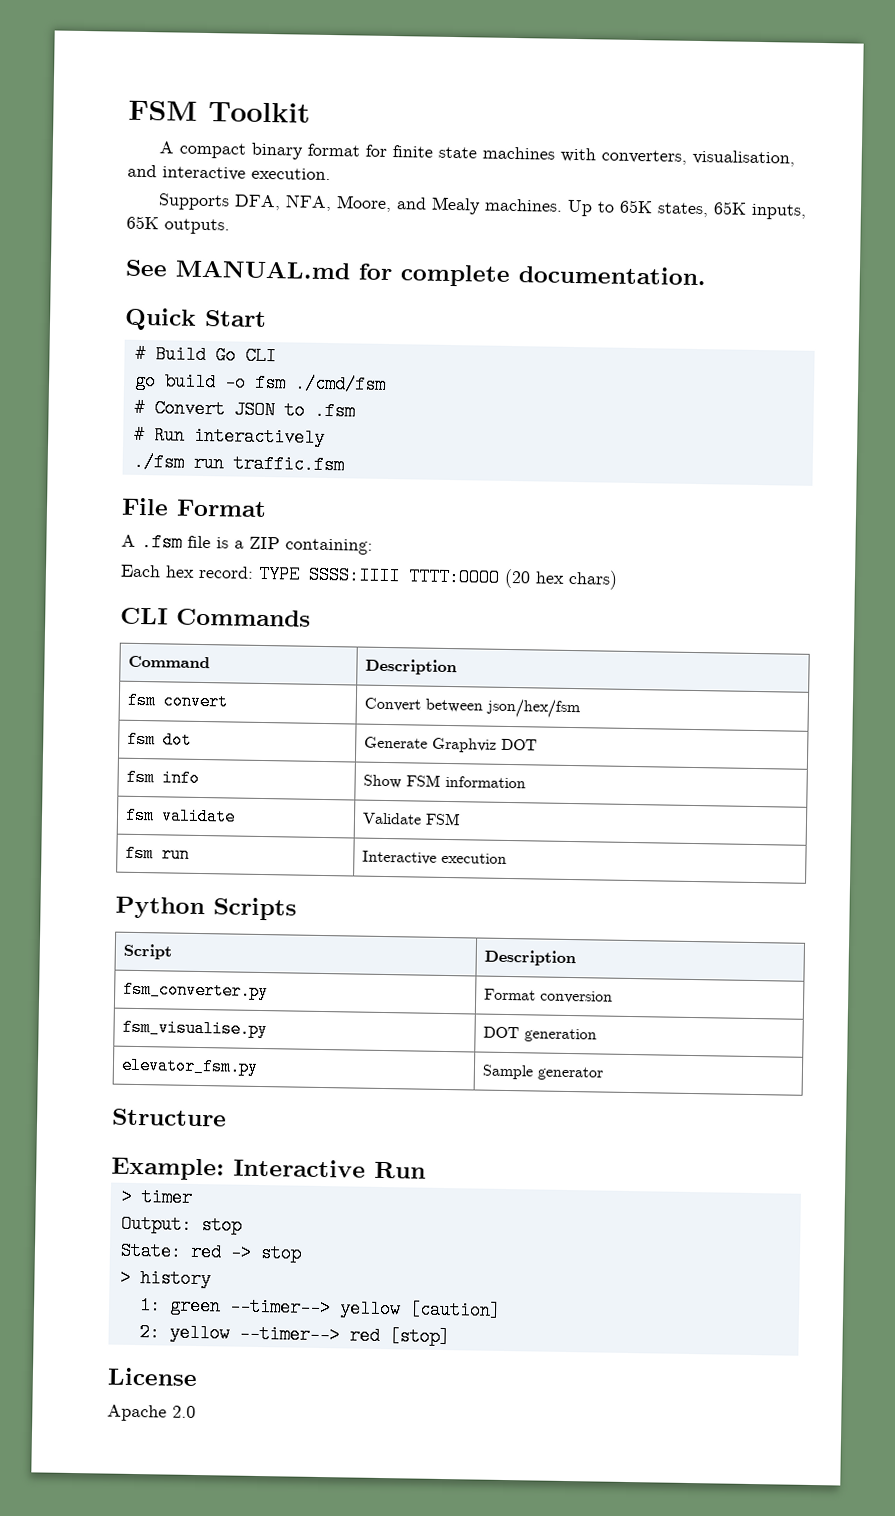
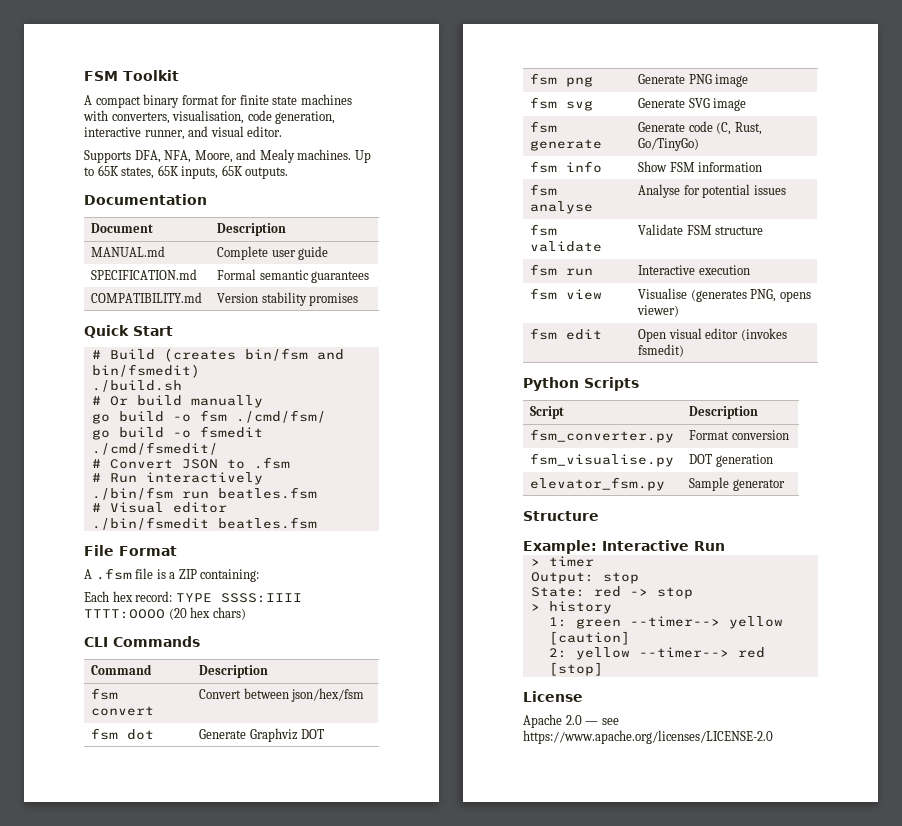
- A compact binary format for finite state machines with converters, visualisation, and interactive execution.
+ A compact binary format for finite state machines with converters, visualisation, code generation, interactive runner, and visual editor.
- See MANUAL.md for complete documentation.
+ Documentation
+ Document | Description
+ MANUAL.md | Complete user guide
+ SPECIFICATION.md | Formal semantic guarantees
+ COMPATIBILITY.md | Version stability promises
  Quick Start
- # Build Go CLI
- go build -o fsm ./cmd/fsm
+ # Build (creates bin/fsm and bin/fsmedit)
+ ./build.sh
+ # Or build manually
+ go build -o fsm ./cmd/fsm/
+ go build -o fsmedit ./cmd/fsmedit/
- ./fsm run traffic.fsm
+ ./bin/fsm run beatles.fsm
+ # Visual editor
+ ./bin/fsmedit beatles.fsm
+ fsm png | Generate PNG image
+ fsm svg | Generate SVG image
+ fsm generate | Generate code (C, Rust, Go/TinyGo)
+ fsm analyse | Analyse for potential issues
- fsm validate | Validate FSM
+ fsm validate | Validate FSM structure
+ fsm view | Visualise (generates PNG, opens viewer)
+ fsm edit | Open visual editor (invokes fsmedit)
- Apache 2.0
+ Apache 2.0 — see https://www.apache.org/licenses/LICENSE-2.0

